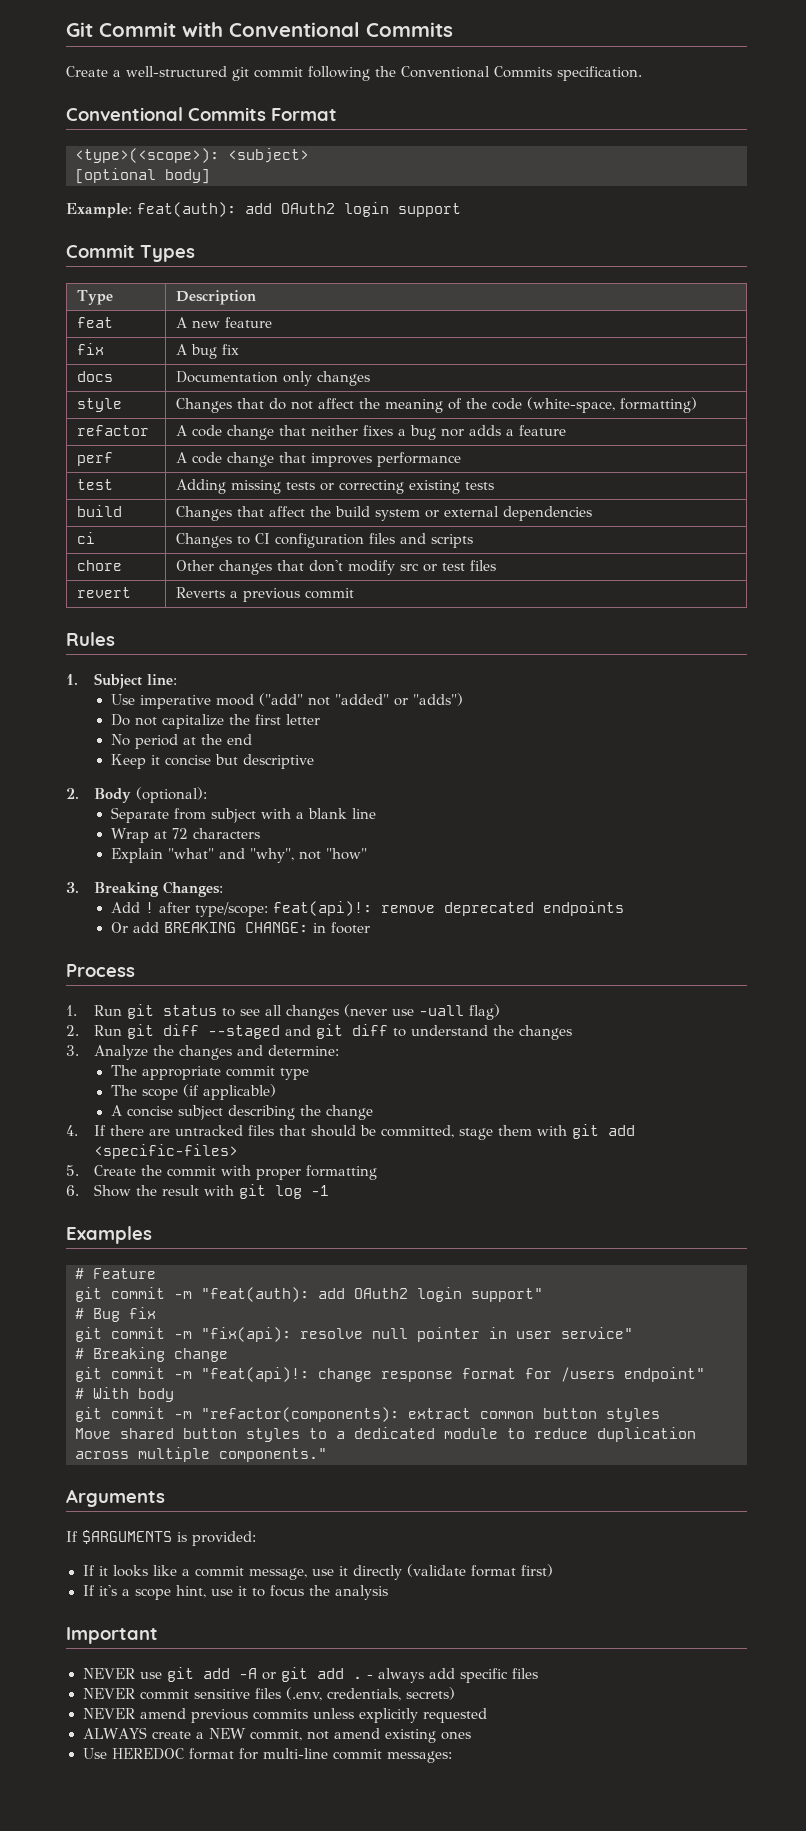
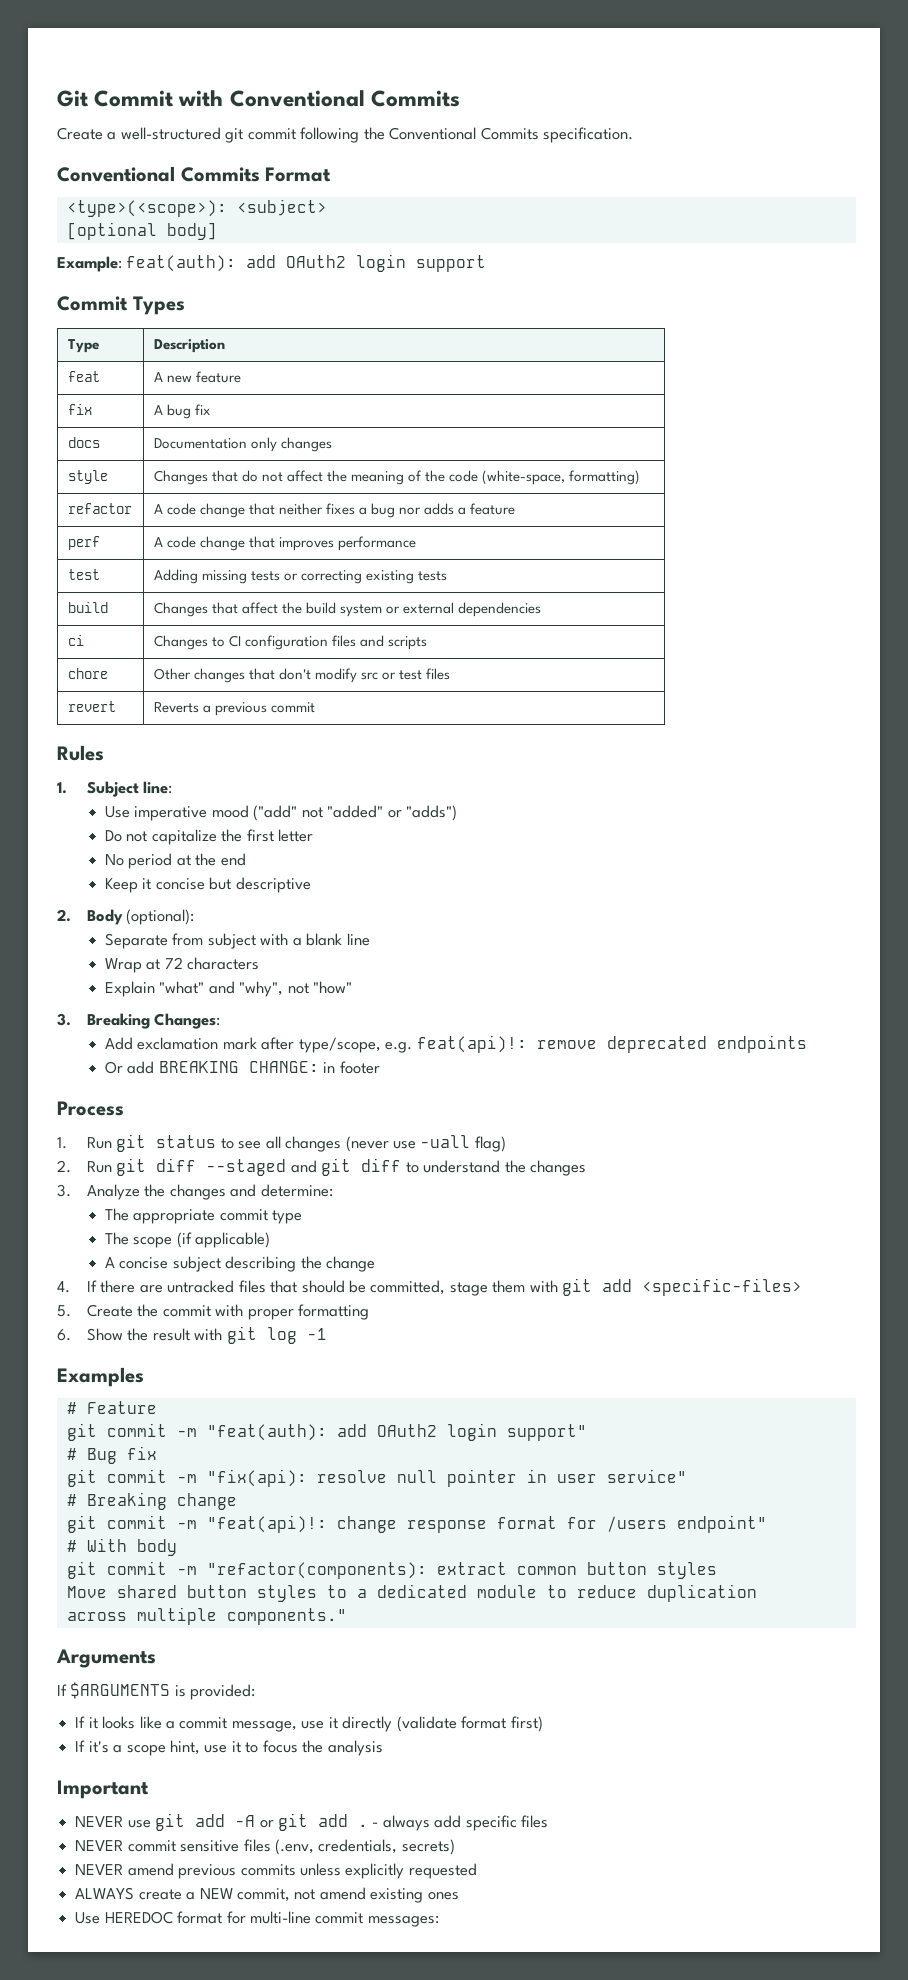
- Add ! after type/scope: feat(api)!: remove deprecated endpoints
+ Add exclamation mark after type/scope, e.g. feat(api)!: remove deprecated endpoints

